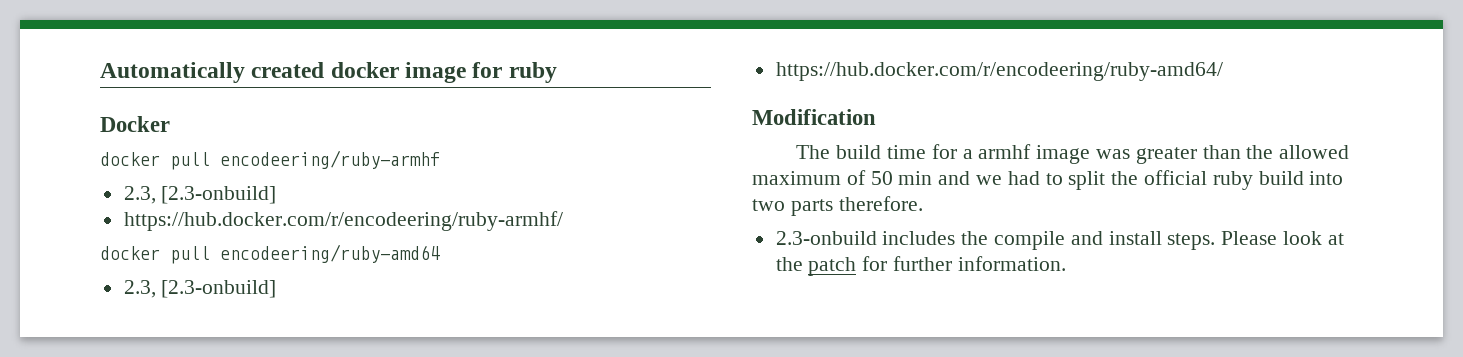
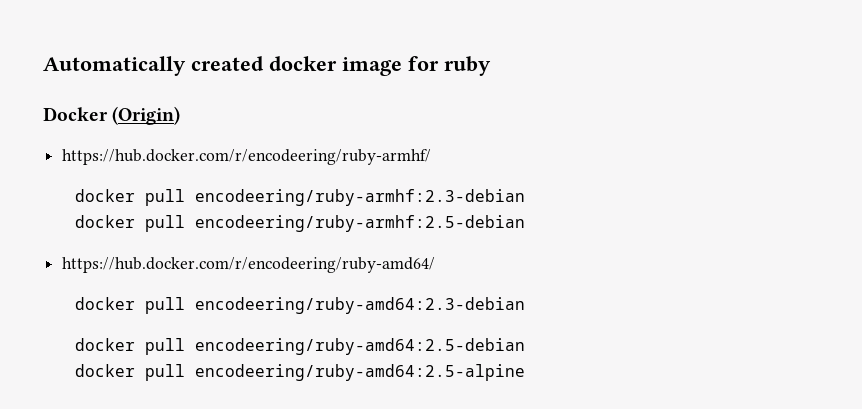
- Docker
- docker pull encodeering/ruby-armhf
- 2.3, [2.3-onbuild]
+ Docker (Origin)
  https://hub.docker.com/r/encodeering/ruby-armhf/
- docker pull encodeering/ruby-amd64
- 2.3, [2.3-onbuild]
+ docker pull encodeering/ruby-armhf:2.3-debian
+ docker pull encodeering/ruby-armhf:2.5-debian
  https://hub.docker.com/r/encodeering/ruby-amd64/
- Modification
- The build time for a armhf image was greater than the allowed maximum of 50 min and we had to split the official ruby build into two parts therefore.
- 2.3-onbuild includes the compile and install steps. Please look at the patch for further information.
+ docker pull encodeering/ruby-amd64:2.3-debian
+ docker pull encodeering/ruby-amd64:2.5-debian
+ docker pull encodeering/ruby-amd64:2.5-alpine

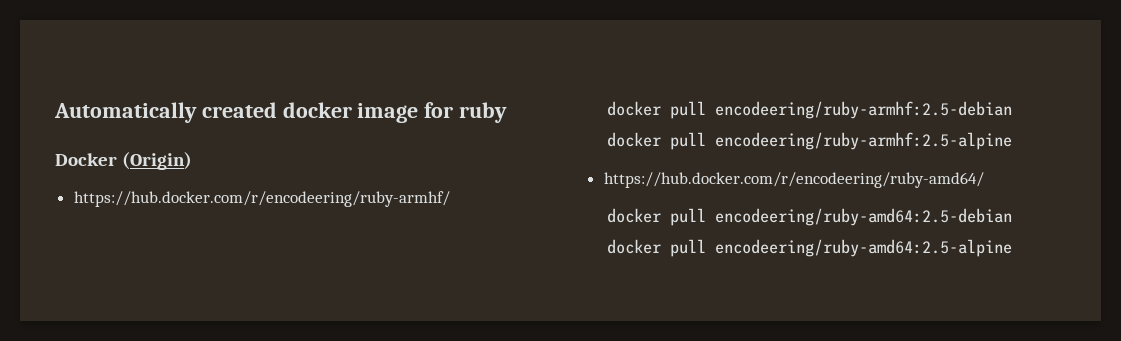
- docker pull encodeering/ruby-armhf:2.3-debian
  docker pull encodeering/ruby-armhf:2.5-debian
+ docker pull encodeering/ruby-armhf:2.5-alpine
- docker pull encodeering/ruby-amd64:2.3-debian

